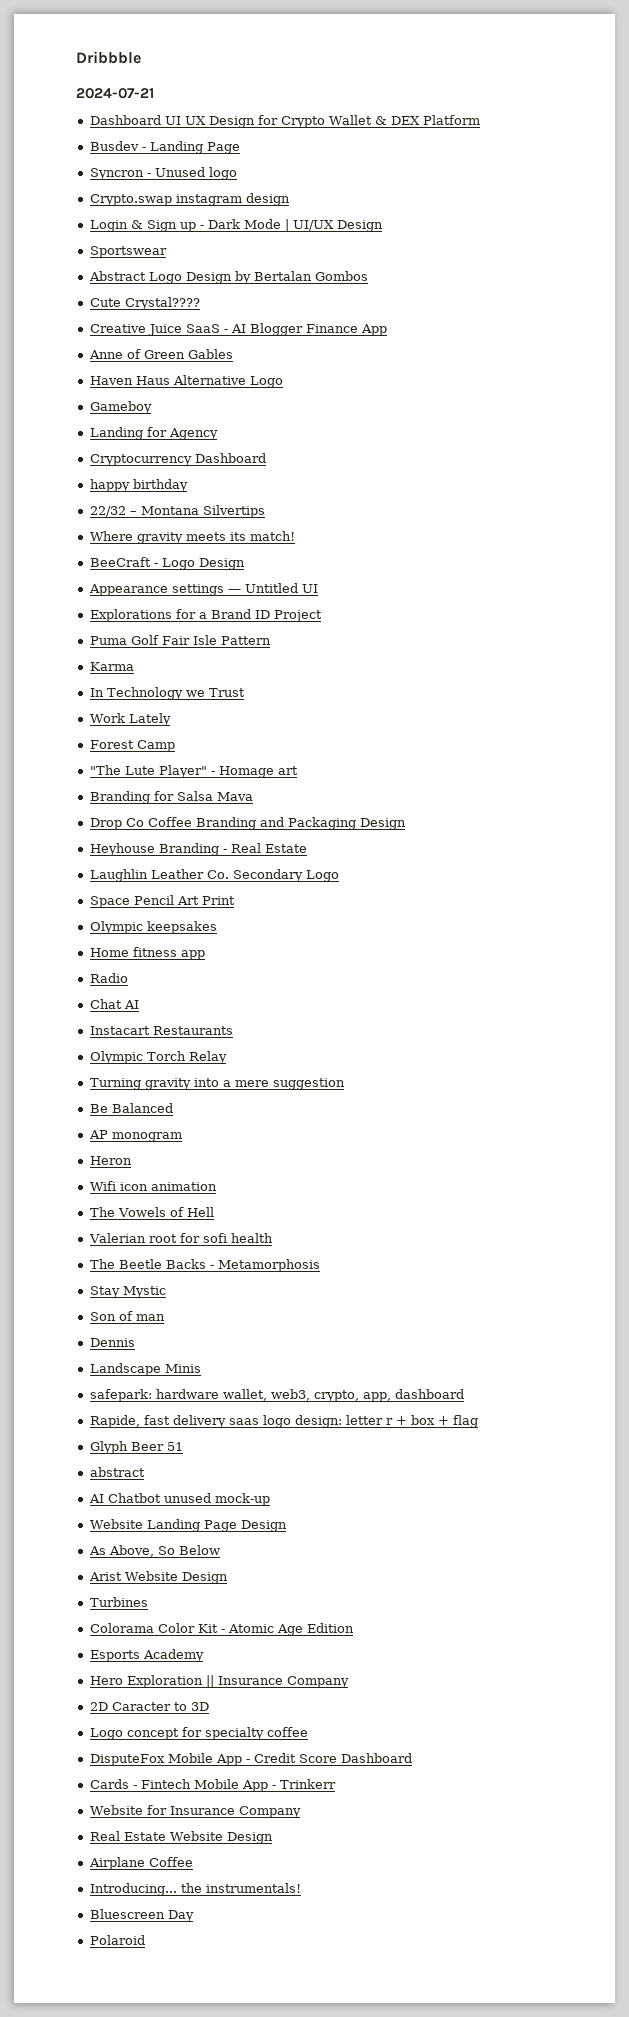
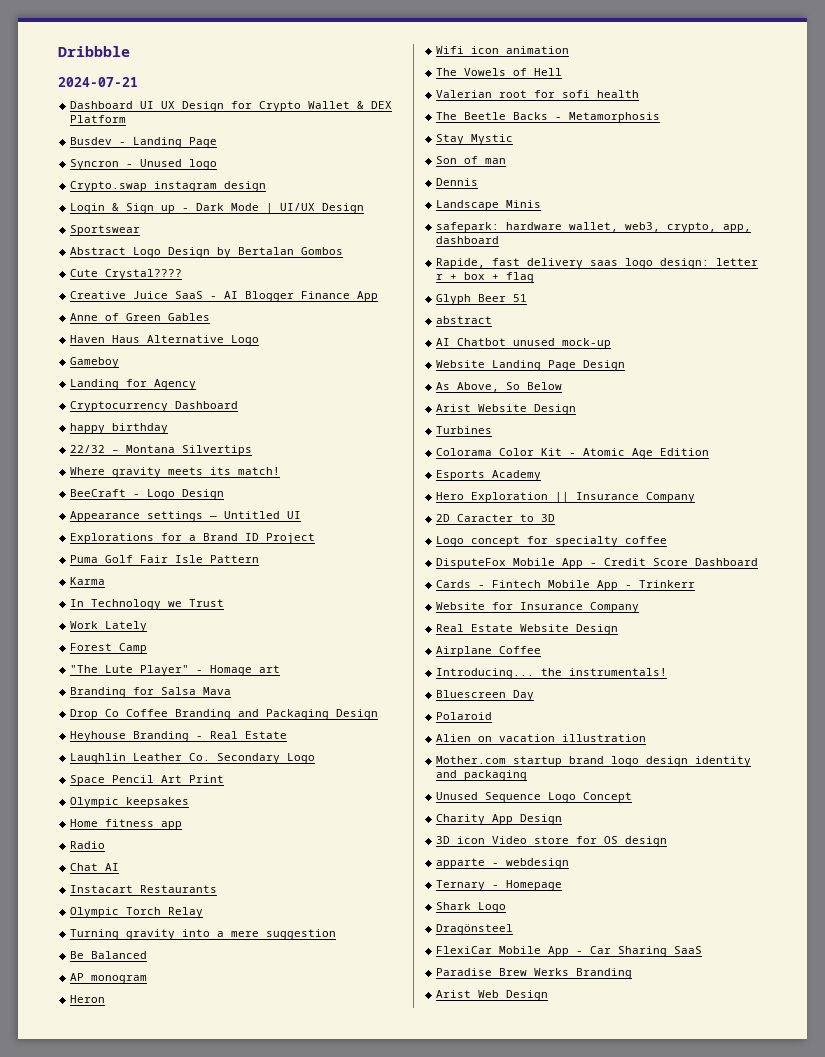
+ Alien on vacation illustration
+ Mother.com startup brand logo design identity and packaging
+ Unused Sequence Logo Concept
+ Charity App Design
+ 3D icon Video store for OS design
+ apparte - webdesign
+ Ternary - Homepage
+ Shark Logo
+ Dragönsteel
+ FlexiCar Mobile App - Car Sharing SaaS
+ Paradise Brew Werks Branding
+ Arist Web Design

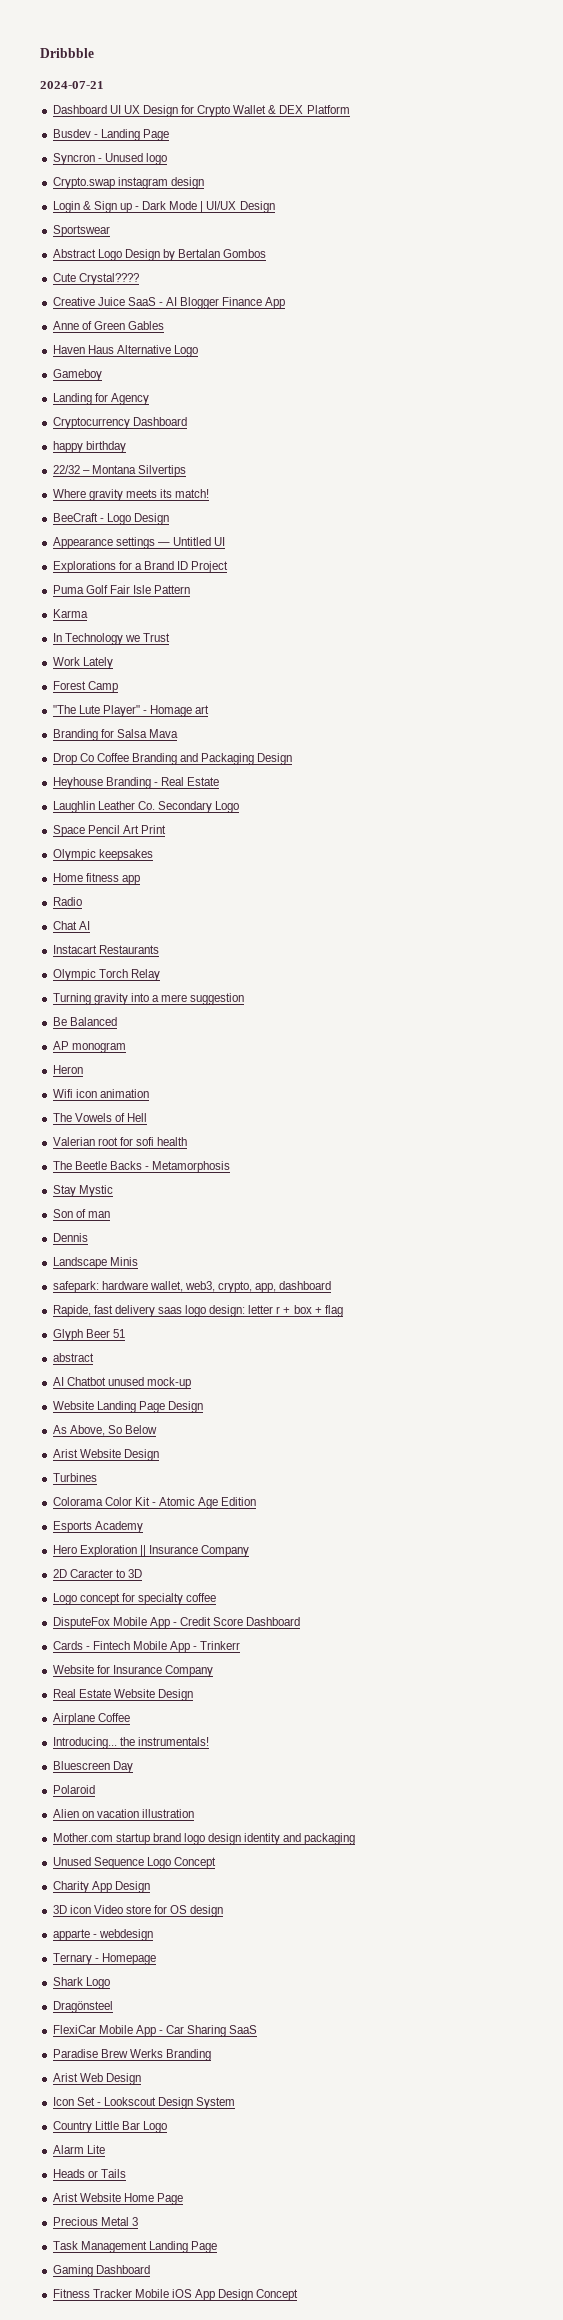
+ Icon Set - Lookscout Design System
+ Country Little Bar Logo
+ Alarm Lite
+ Heads or Tails
+ Arist Website Home Page
+ Precious Metal 3
+ Task Management Landing Page
+ Gaming Dashboard
+ Fitness Tracker Mobile iOS App Design Concept

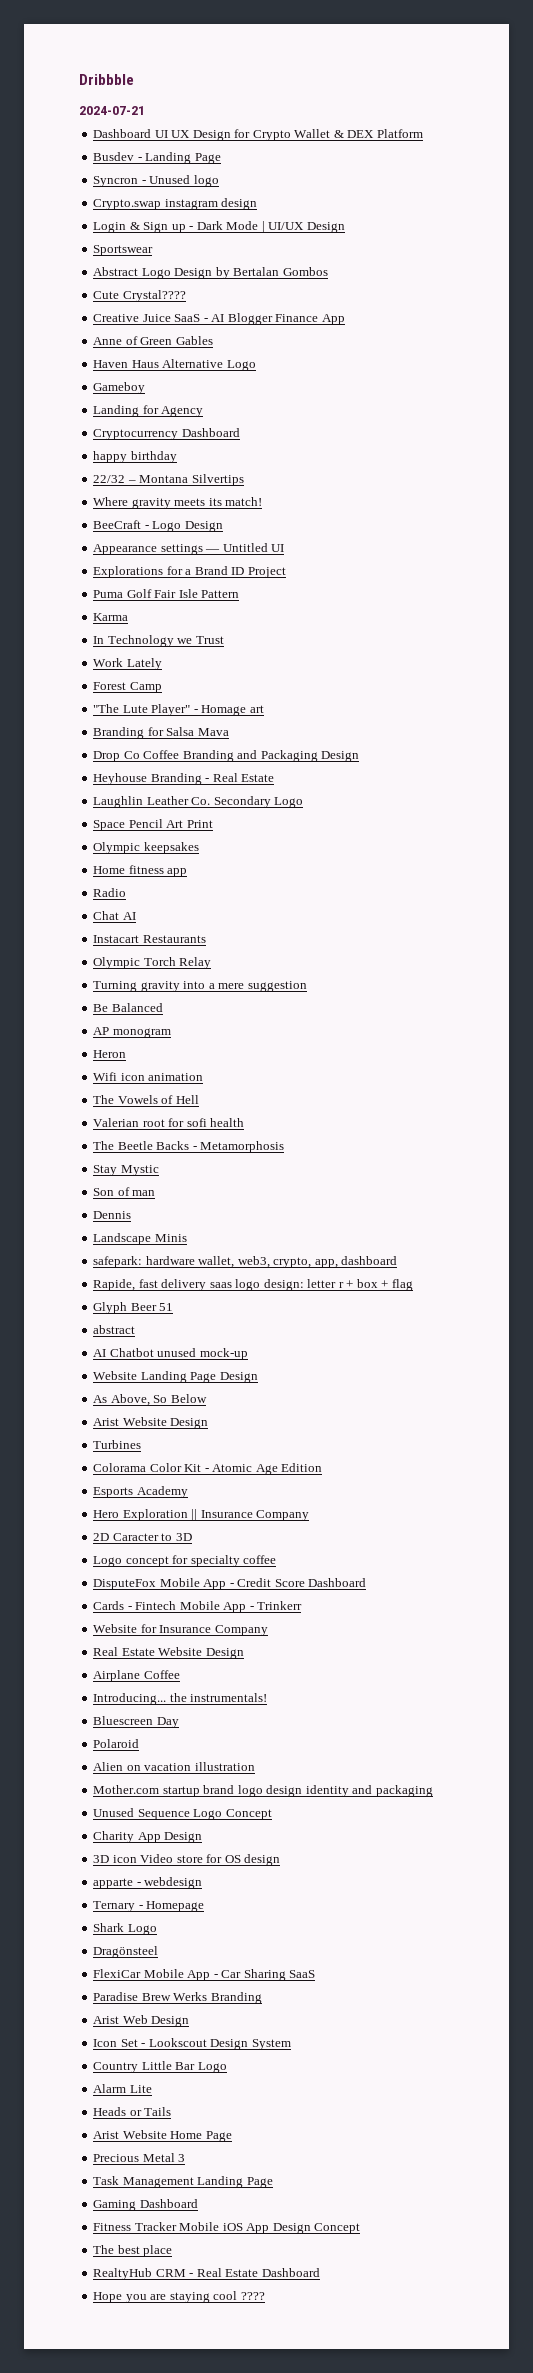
+ The best place
+ RealtyHub CRM - Real Estate Dashboard
+ Hope you are staying cool ????

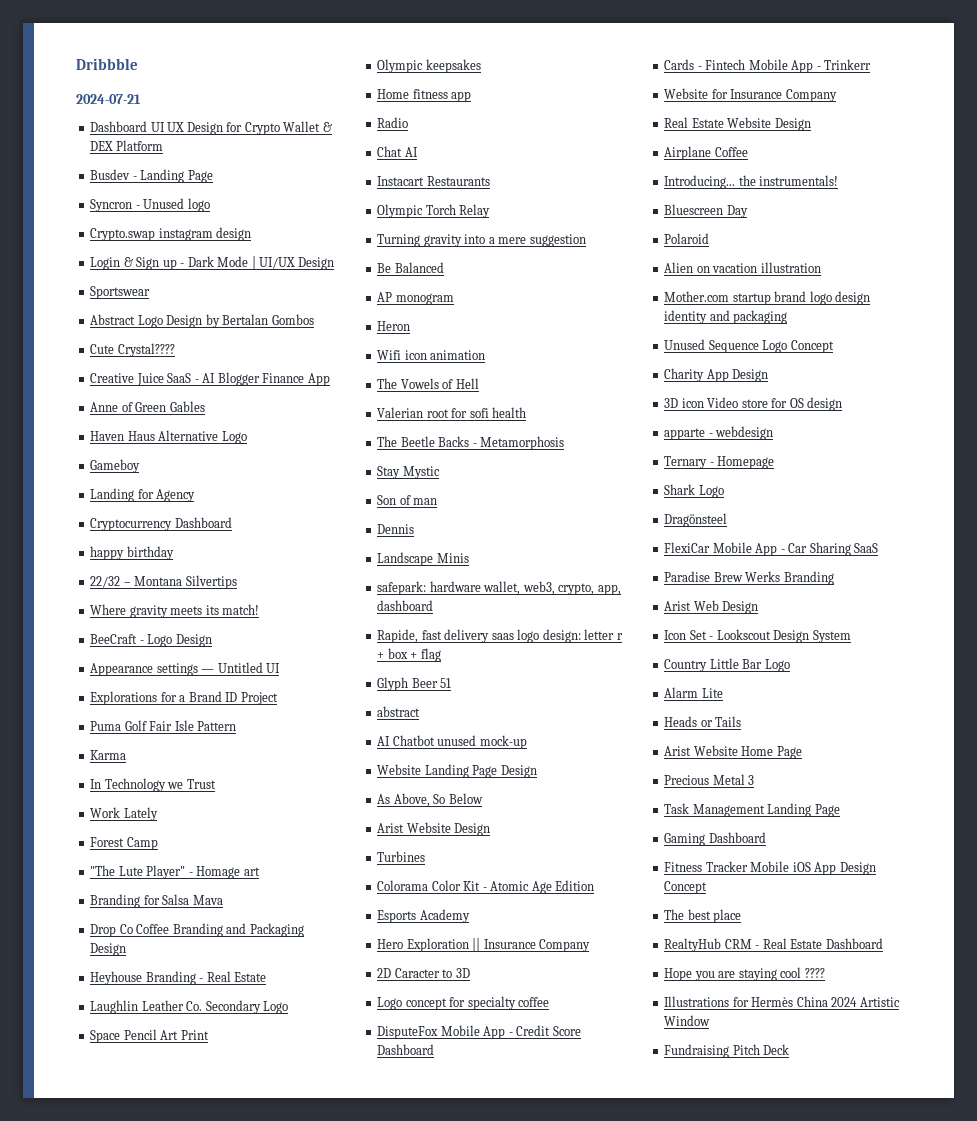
+ Illustrations for Hermès China 2024 Artistic Window
+ Fundraising Pitch Deck

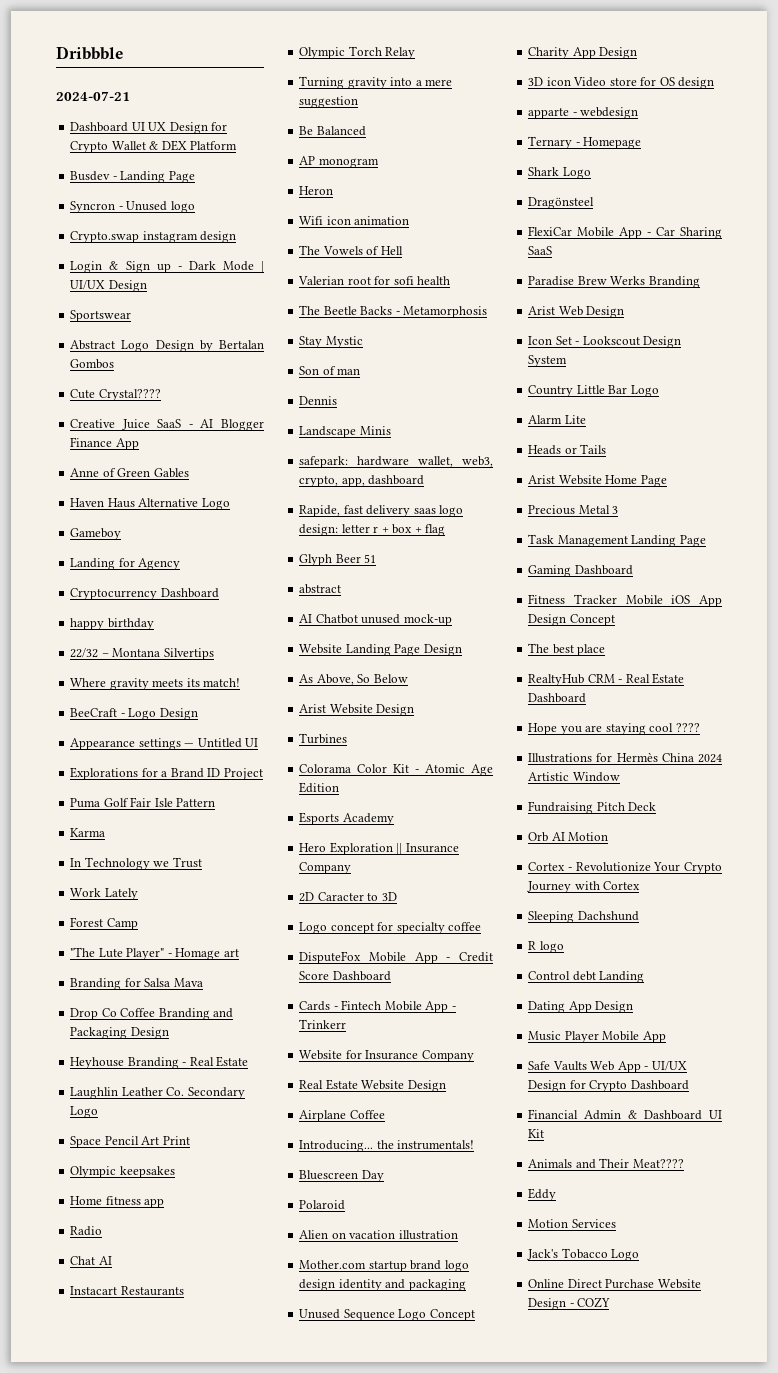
+ Orb AI Motion
+ Cortex - Revolutionize Your Crypto Journey with Cortex
+ Sleeping Dachshund
+ R logo
+ Control debt Landing
+ Dating App Design
+ Music Player Mobile App
+ Safe Vaults Web App - UI/UX Design for Crypto Dashboard
+ Financial Admin & Dashboard UI Kit
+ Animals and Their Meat????
+ Eddy
+ Motion Services
+ Jack's Tobacco Logo
+ Online Direct Purchase Website Design - COZY

